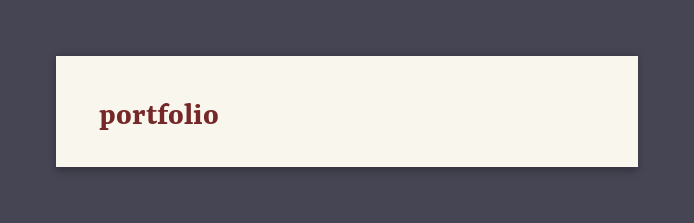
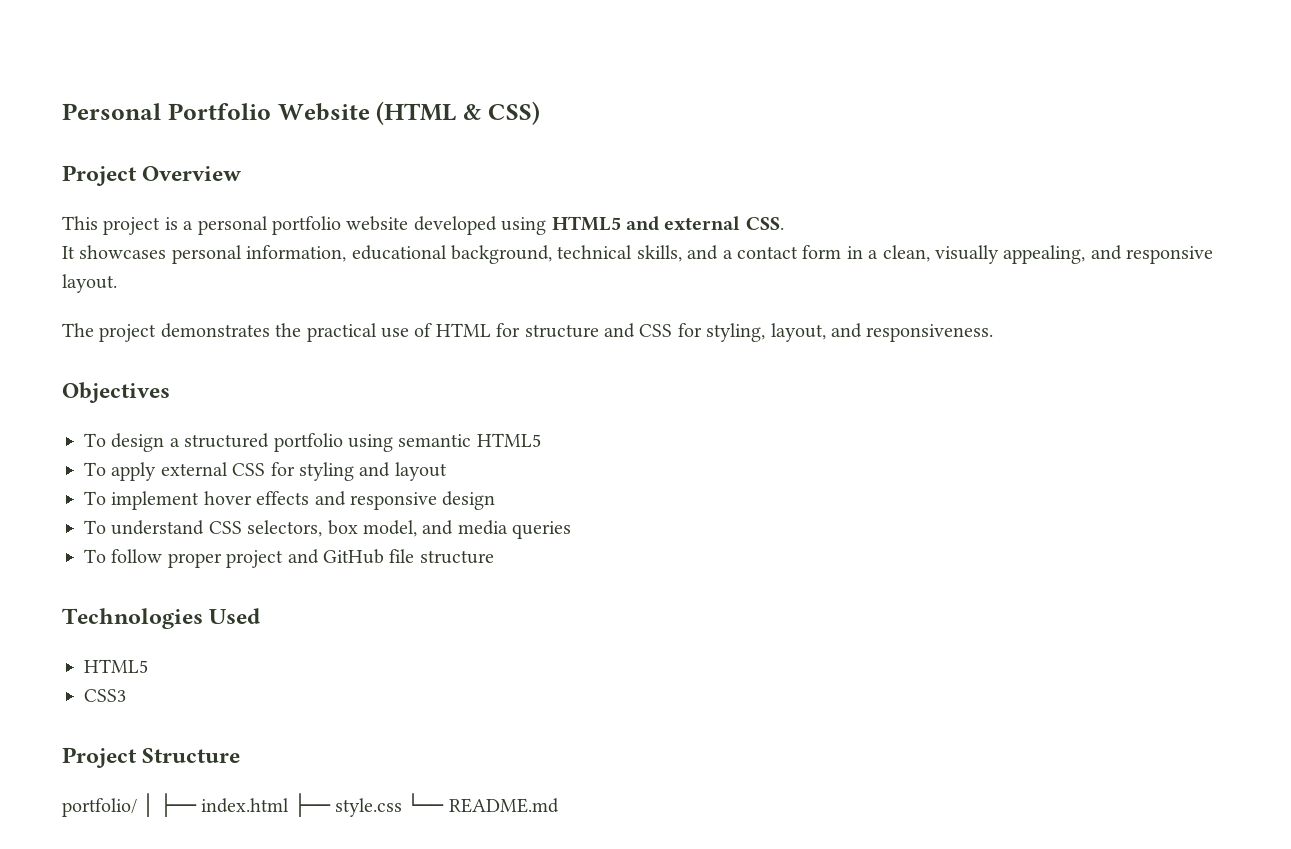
- portfolio
+ Personal Portfolio Website (HTML & CSS)
+ Project Overview
+ This project is a personal portfolio website developed using HTML5 and external CSS.
+ It showcases personal information, educational background, technical skills, and a contact form in a clean, visually appealing, and responsive layout.
+ The project demonstrates the practical use of HTML for structure and CSS for styling, layout, and responsiveness.
+ Objectives
+ To design a structured portfolio using semantic HTML5
+ To apply external CSS for styling and layout
+ To implement hover effects and responsive design
+ To understand CSS selectors, box model, and media queries
+ To follow proper project and GitHub file structure
+ Technologies Used
+ HTML5
+ CSS3
+ Project Structure
+ portfolio/ │ ├── index.html ├── style.css └── README.md

